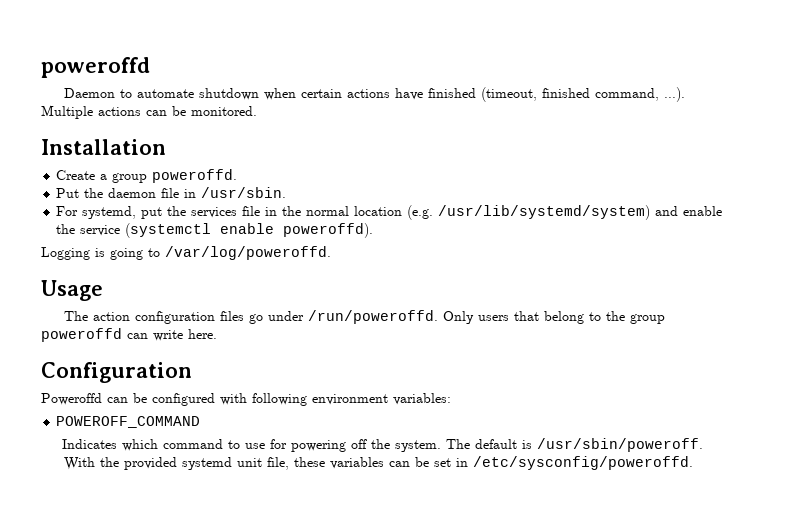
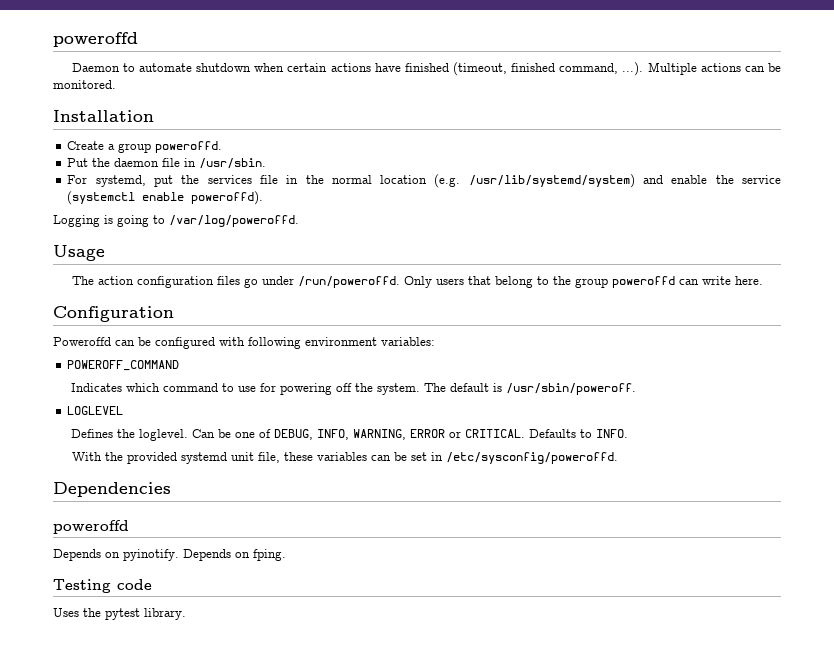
+ LOGLEVEL
+ Defines the loglevel. Can be one of DEBUG, INFO, WARNING, ERROR or CRITICAL. Defaults to INFO.
+ Dependencies
+ poweroffd
+ Depends on pyinotify. Depends on fping.
+ Testing code
+ Uses the pytest library.

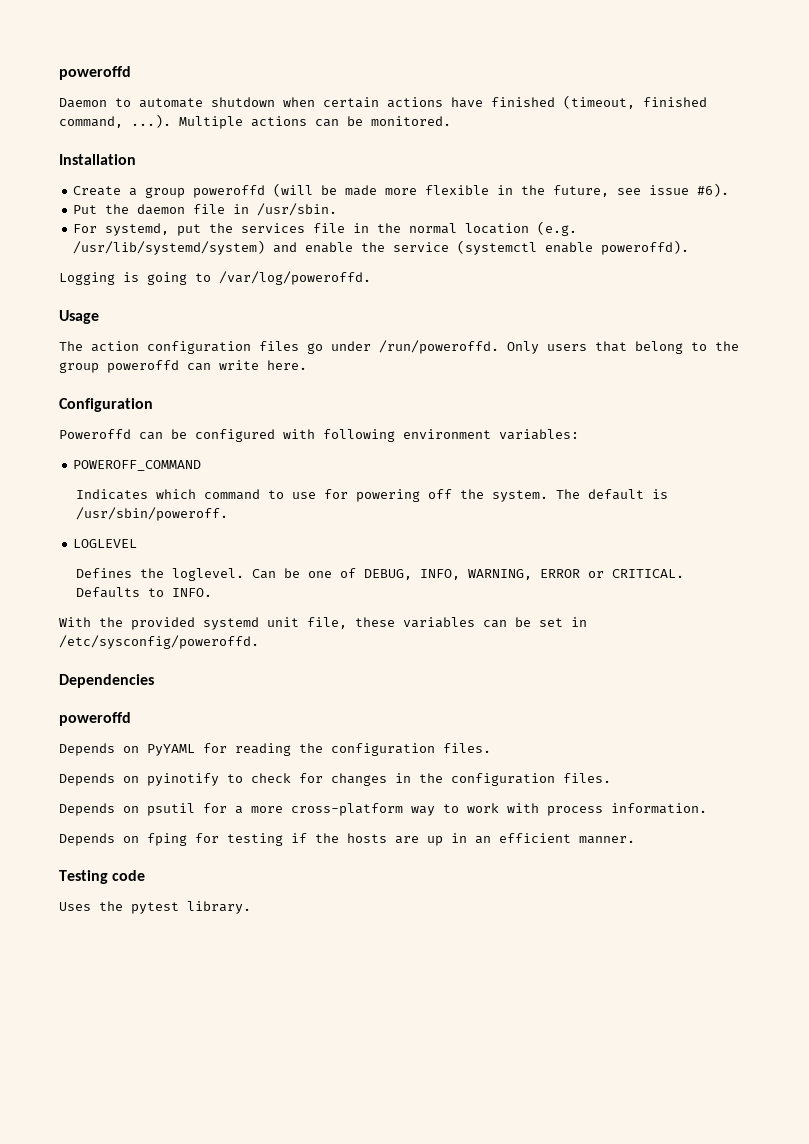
- Create a group poweroffd.
+ Create a group poweroffd (will be made more flexible in the future, see issue #6).
- Depends on pyinotify. Depends on fping.
+ Depends on PyYAML for reading the configuration files.
+ Depends on pyinotify to check for changes in the configuration files.
+ Depends on psutil for a more cross-platform way to work with process information.
+ Depends on fping for testing if the hosts are up in an efficient manner.

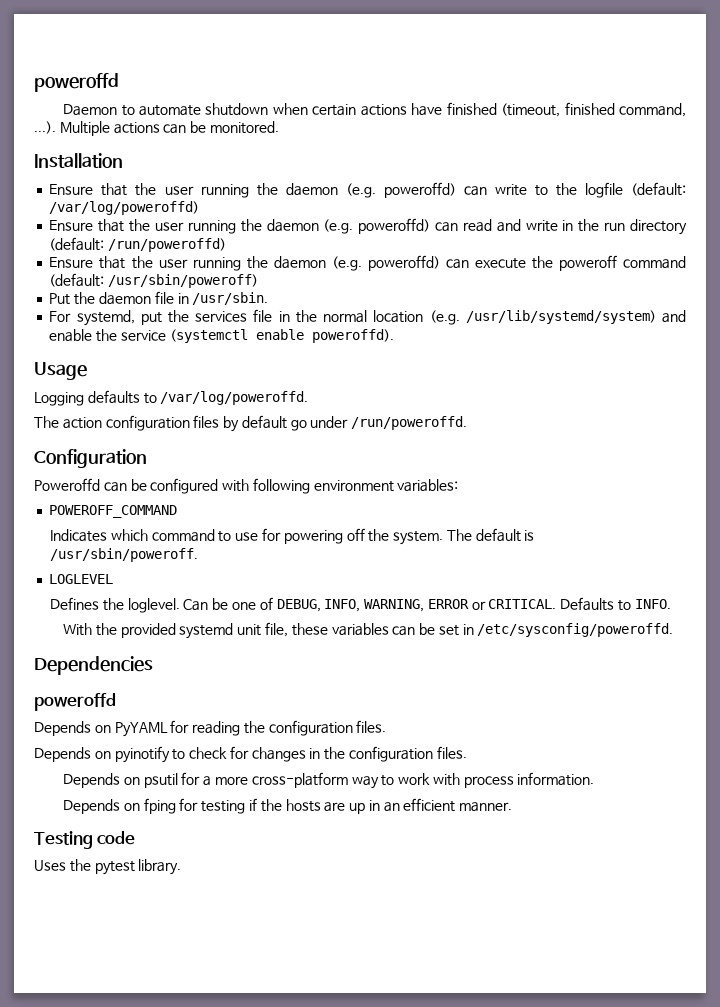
- Create a group poweroffd (will be made more flexible in the future, see issue #6).
+ Ensure that the user running the daemon (e.g. poweroffd) can write to the logfile (default: /var/log/poweroffd)
+ Ensure that the user running the daemon (e.g. poweroffd) can read and write in the run directory (default: /run/poweroffd)
+ Ensure that the user running the daemon (e.g. poweroffd) can execute the poweroff command (default: /usr/sbin/poweroff)
+ Usage
- Logging is going to /var/log/poweroffd.
+ Logging defaults to /var/log/poweroffd.
- Usage
- The action configuration files go under /run/poweroffd. Only users that belong to the group poweroffd can write here.
+ The action configuration files by default go under /run/poweroffd.

